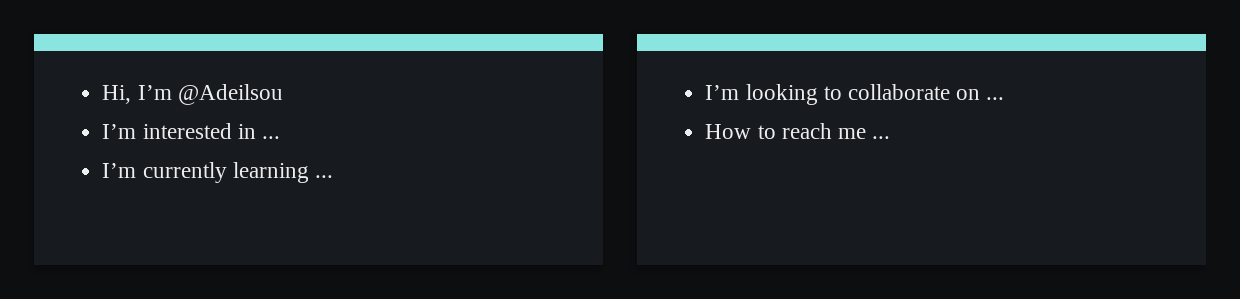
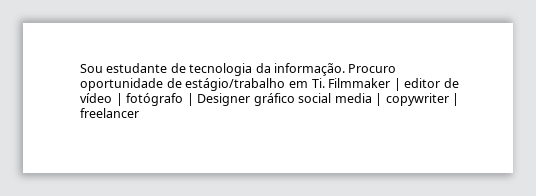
- Hi, I’m @Adeilsou
- I’m interested in ...
- I’m currently learning ...
- I’m looking to collaborate on ...
- How to reach me ...
+ Sou estudante de tecnologia da informação. Procuro oportunidade de estágio/trabalho em Ti. Filmmaker | editor de vídeo | fotógrafo | Designer gráfico social media | copywriter | freelancer

